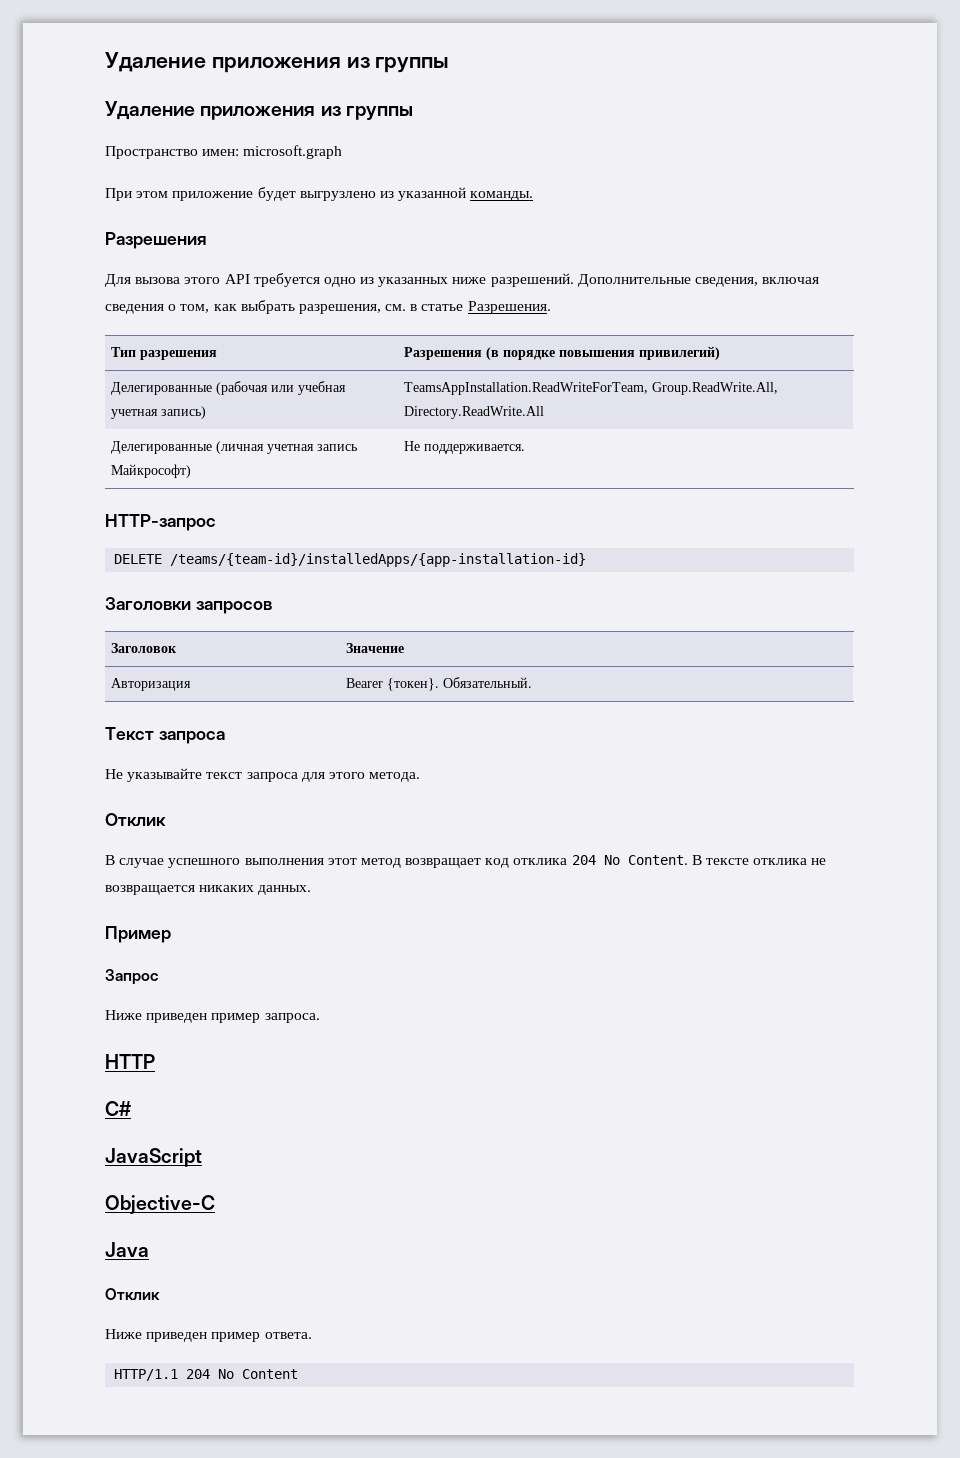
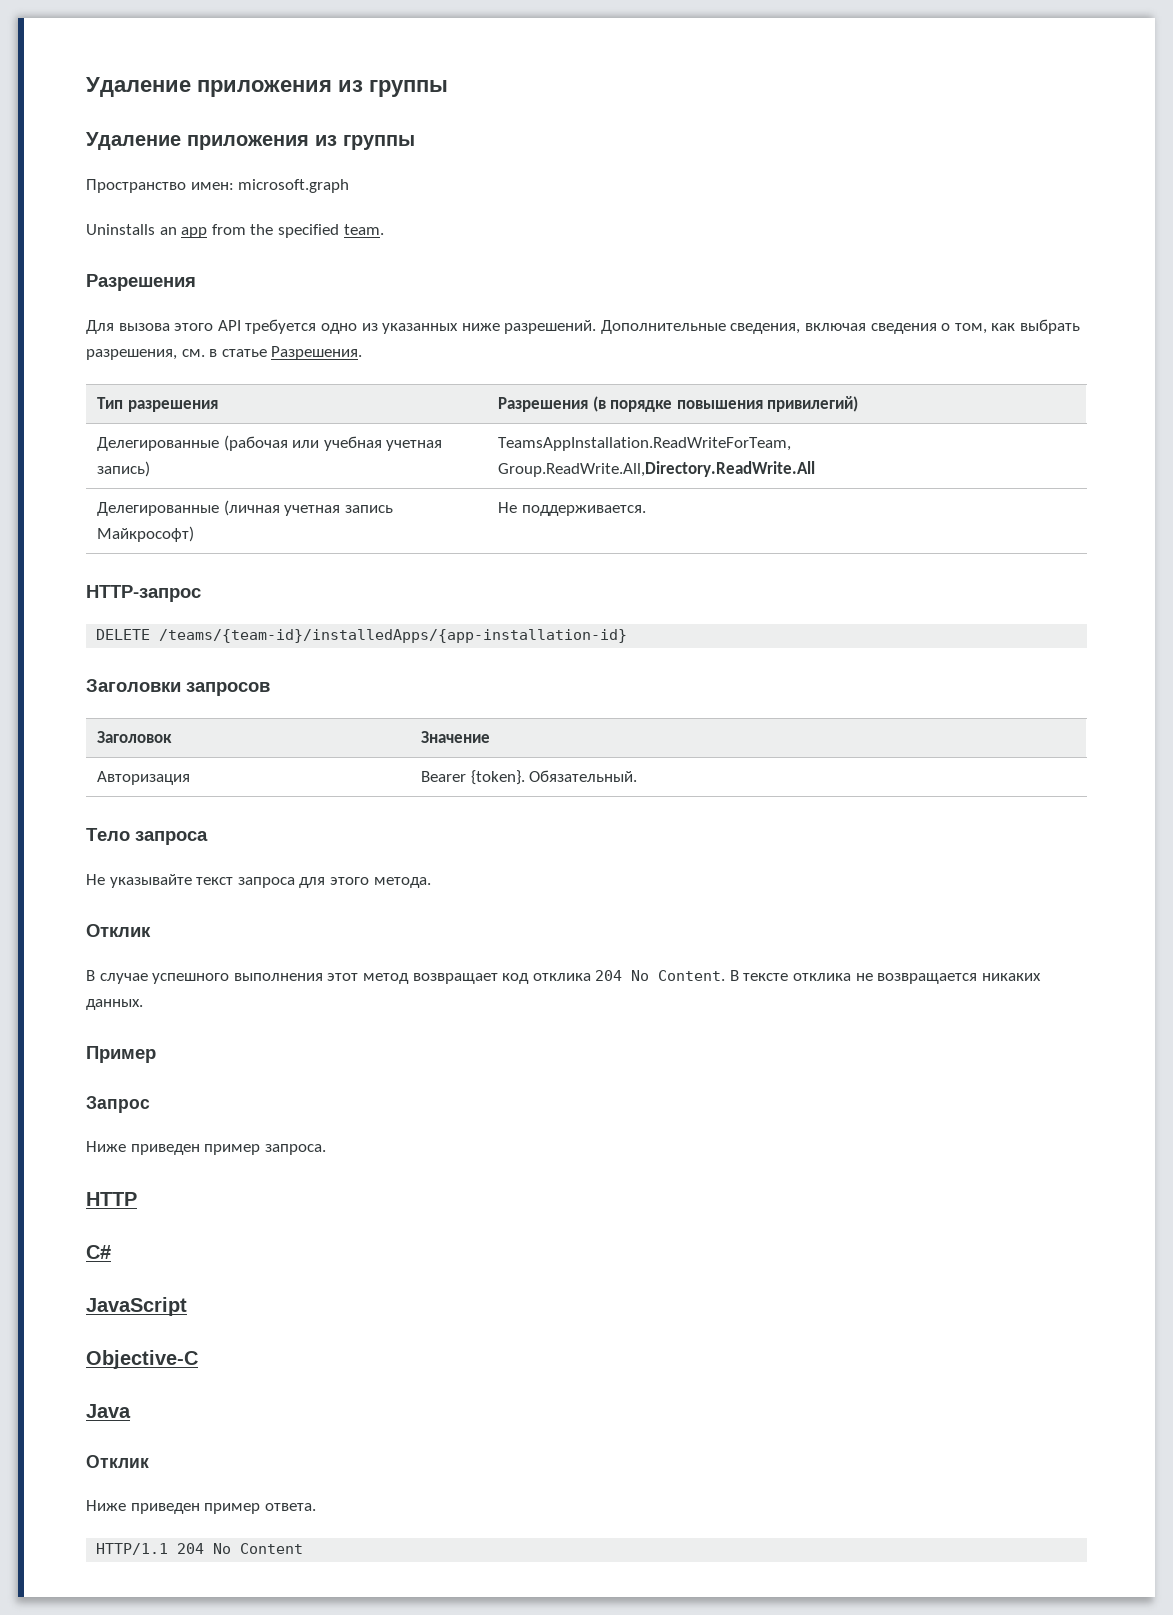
- При этом приложение будет выгрузлено из указанной команды.
+ Uninstalls an app from the specified team.
- Делегированные (рабочая или учебная учетная запись) | TeamsAppInstallation.ReadWriteForTeam, Group.ReadWrite.All, Directory.ReadWrite.All
+ Делегированные (рабочая или учебная учетная запись) | TeamsAppInstallation.ReadWriteForTeam, Group.ReadWrite.All,Directory.ReadWrite.All
- Авторизация | Bearer {токен}. Обязательный.
+ Авторизация | Bearer {token}. Обязательный.
- Текст запроса
+ Тело запроса

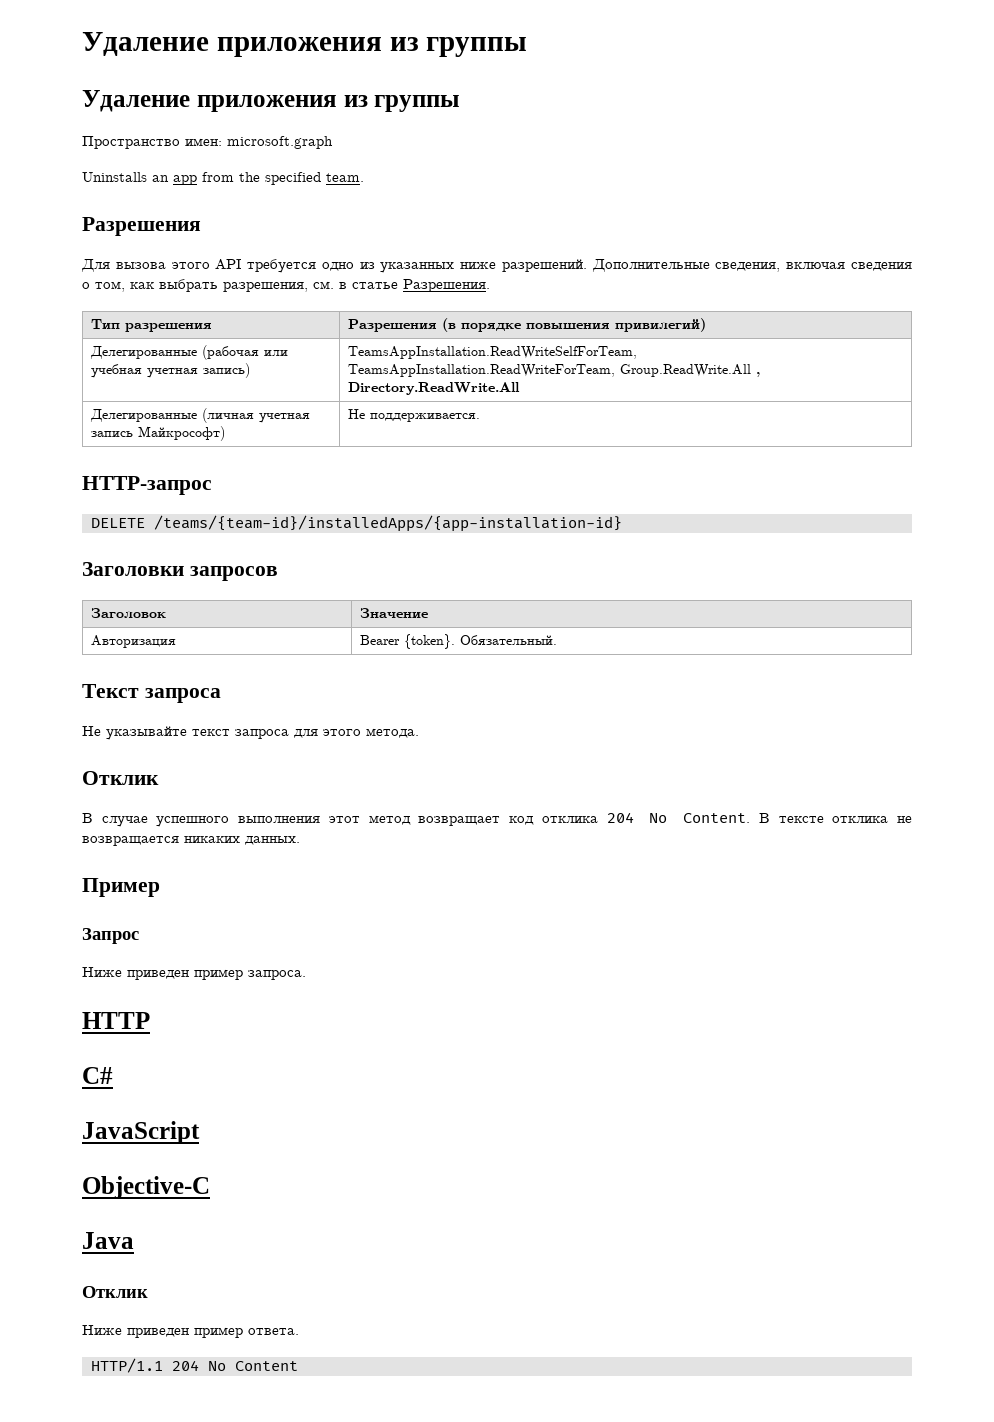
- Делегированные (рабочая или учебная учетная запись) | TeamsAppInstallation.ReadWriteForTeam, Group.ReadWrite.All,Directory.ReadWrite.All
+ Делегированные (рабочая или учебная учетная запись) | TeamsAppInstallation.ReadWriteSelfForTeam, TeamsAppInstallation.ReadWriteForTeam, Group.ReadWrite.All , Directory.ReadWrite.All
- Тело запроса
+ Текст запроса

